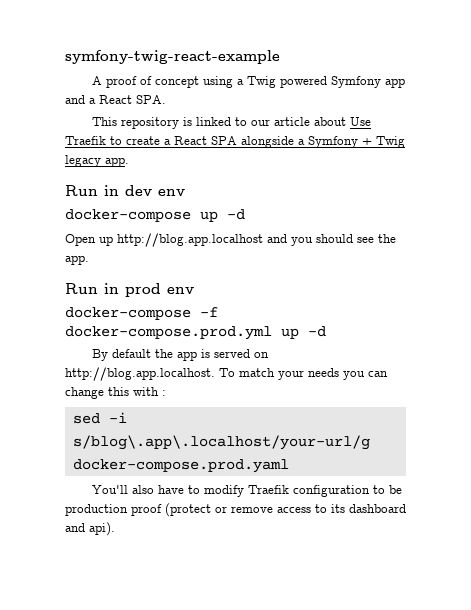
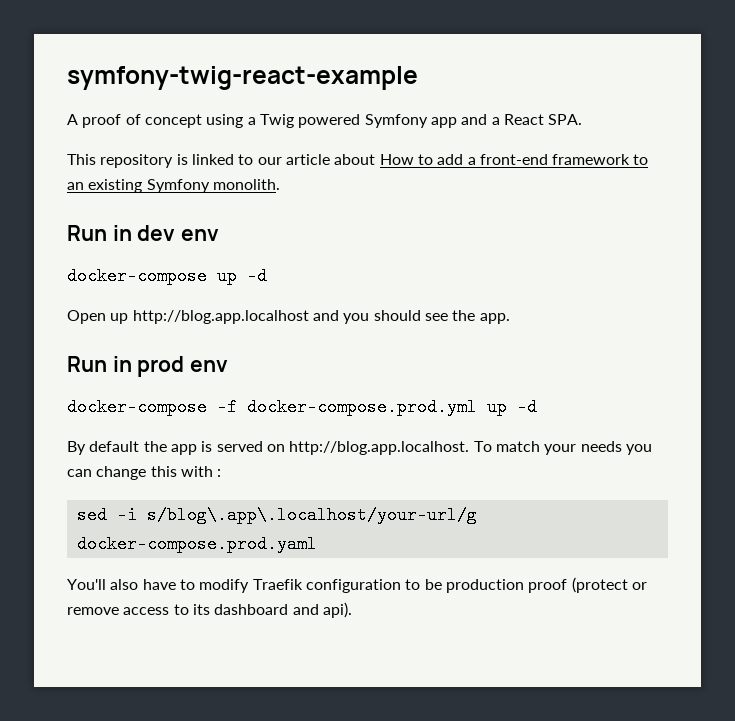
- This repository is linked to our article about Use Traefik to create a React SPA alongside a Symfony + Twig legacy app.
+ This repository is linked to our article about How to add a front-end framework to an existing Symfony monolith.

